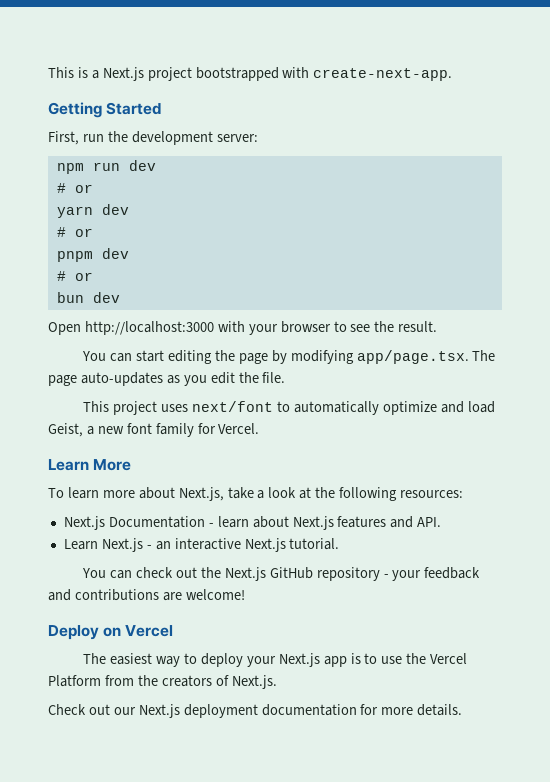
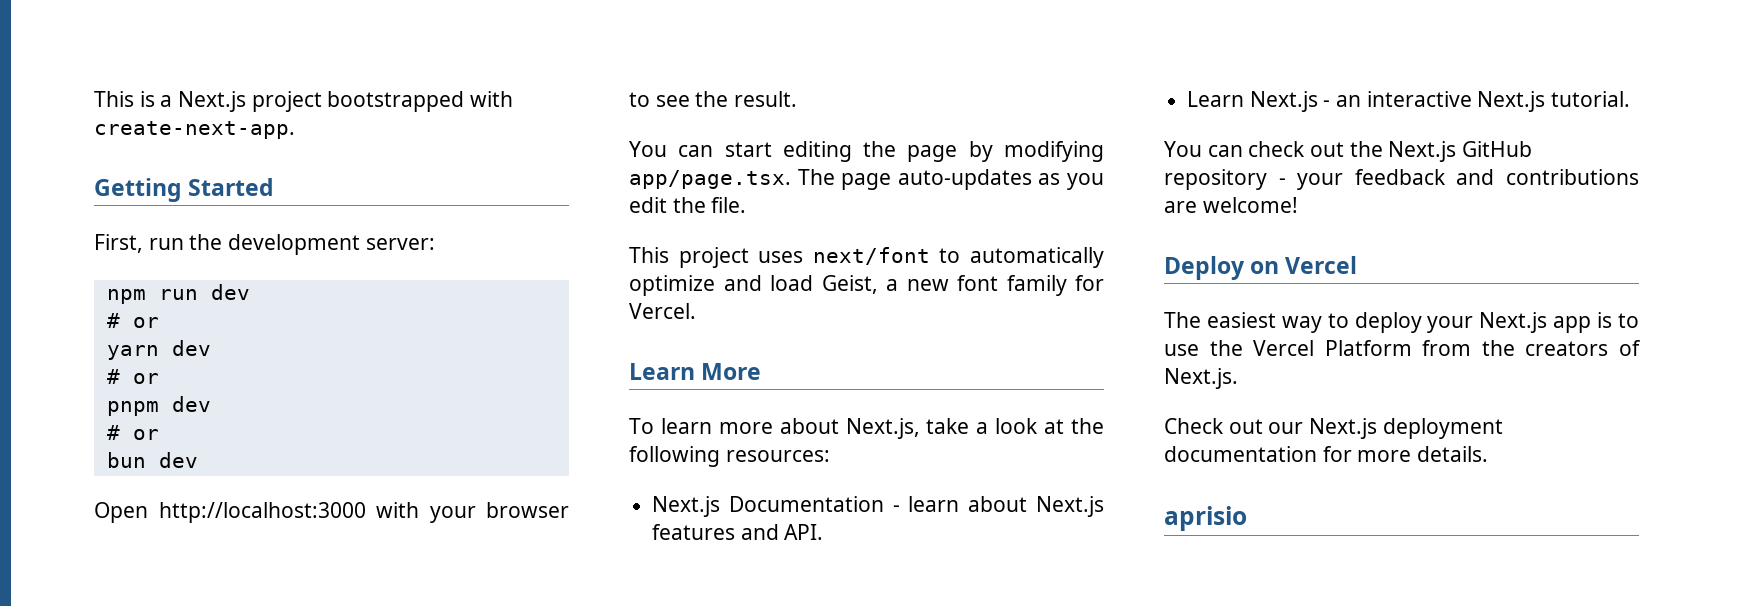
+ aprisio

